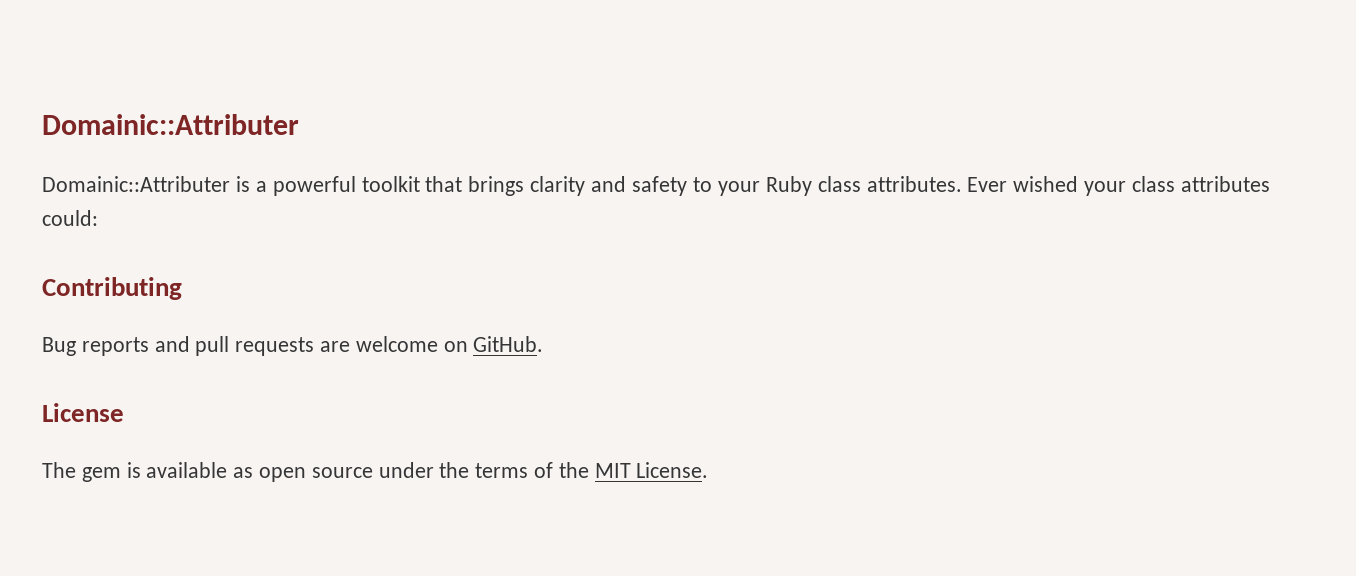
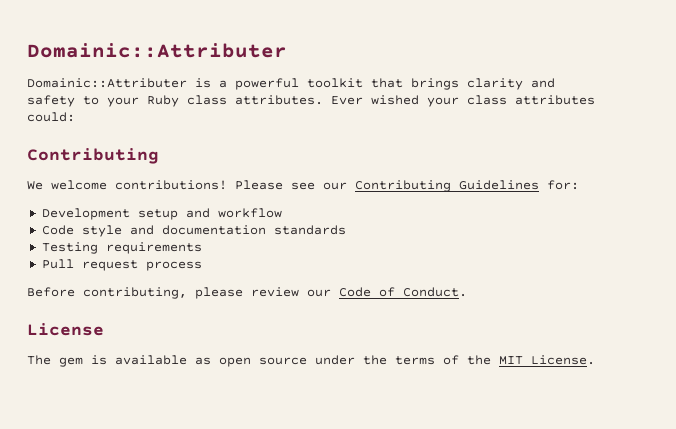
- Bug reports and pull requests are welcome on GitHub.
+ We welcome contributions! Please see our Contributing Guidelines for:
+ Development setup and workflow
+ Code style and documentation standards
+ Testing requirements
+ Pull request process
+ Before contributing, please review our Code of Conduct.

